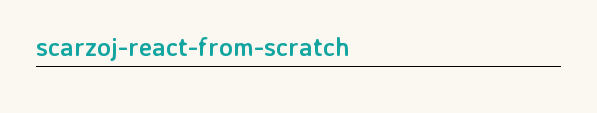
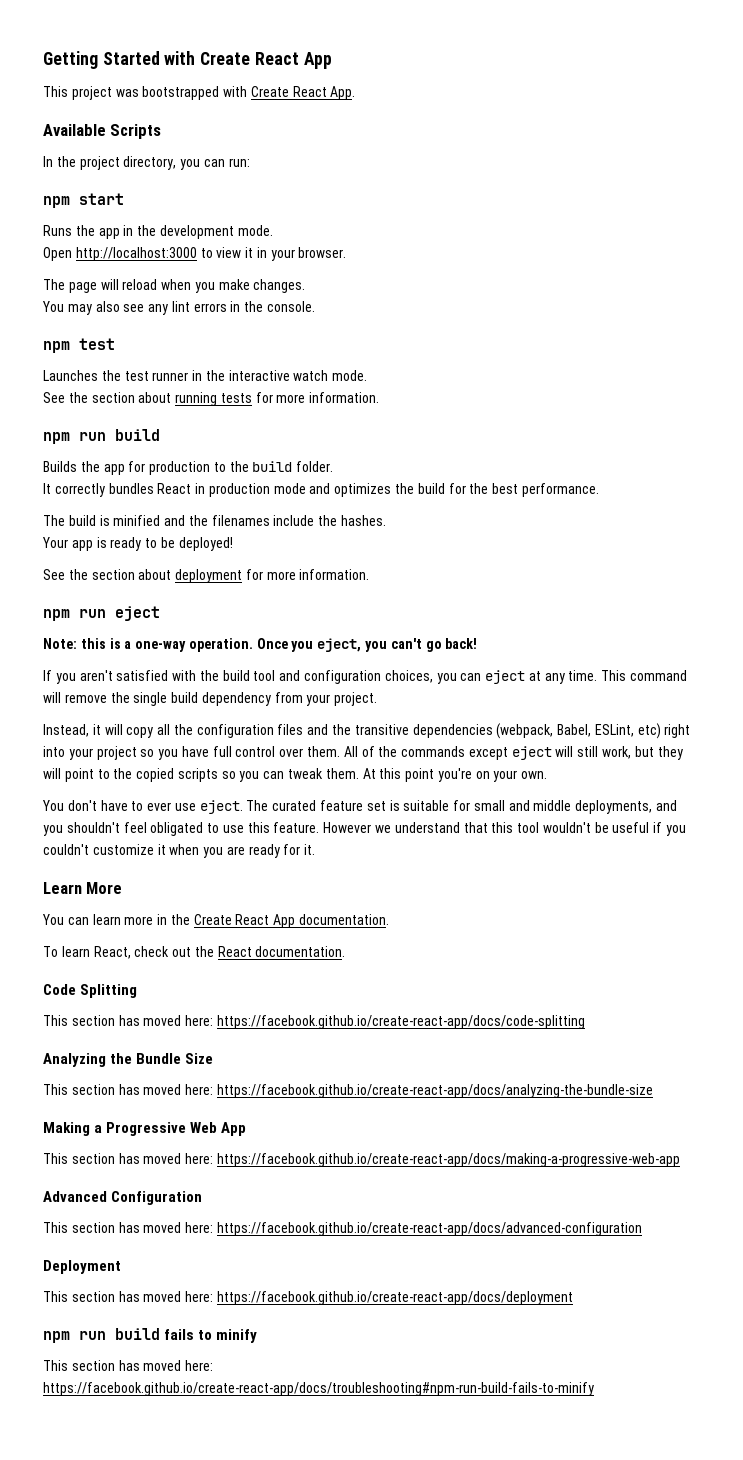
- scarzoj-react-from-scratch
+ Getting Started with Create React App
+ This project was bootstrapped with Create React App.
+ Available Scripts
+ In the project directory, you can run:
+ npm start
+ Runs the app in the development mode.
+ Open http://localhost:3000 to view it in your browser.
+ The page will reload when you make changes.
+ You may also see any lint errors in the console.
+ npm test
+ Launches the test runner in the interactive watch mode.
+ See the section about running tests for more information.
+ npm run build
+ Builds the app for production to the build folder.
+ It correctly bundles React in production mode and optimizes the build for the best performance.
+ The build is minified and the filenames include the hashes.
+ Your app is ready to be deployed!
+ See the section about deployment for more information.
+ npm run eject
+ Note: this is a one-way operation. Once you eject, you can't go back!
+ If you aren't satisfied with the build tool and configuration choices, you can eject at any time. This command will remove the single build dependency from your project.
+ Instead, it will copy all the configuration files and the transitive dependencies (webpack, Babel, ESLint, etc) right into your project so you have full control over them. All of the commands except eject will still work, but they will point to the copied scripts so you can tweak them. At this point you're on your own.
+ You don't have to ever use eject. The curated feature set is suitable for small and middle deployments, and you shouldn't feel obligated to use this feature. However we understand that this tool wouldn't be useful if you couldn't customize it when you are ready for it.
+ Learn More
+ You can learn more in the Create React App documentation.
+ To learn React, check out the React documentation.
+ Code Splitting
+ This section has moved here: https://facebook.github.io/create-react-app/docs/code-splitting
+ Analyzing the Bundle Size
+ This section has moved here: https://facebook.github.io/create-react-app/docs/analyzing-the-bundle-size
+ Making a Progressive Web App
+ This section has moved here: https://facebook.github.io/create-react-app/docs/making-a-progressive-web-app
+ Advanced Configuration
+ This section has moved here: https://facebook.github.io/create-react-app/docs/advanced-configuration
+ Deployment
+ This section has moved here: https://facebook.github.io/create-react-app/docs/deployment
+ npm run build fails to minify
+ This section has moved here: https://facebook.github.io/create-react-app/docs/troubleshooting#npm-run-build-fails-to-minify

